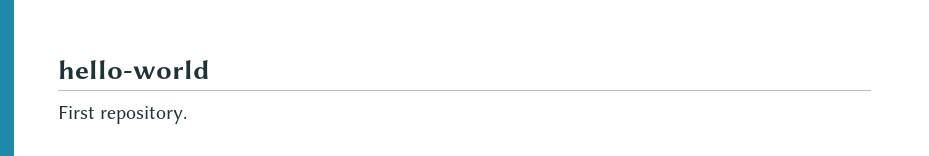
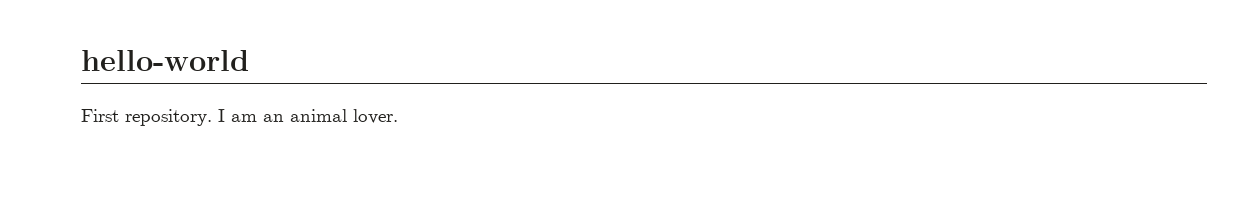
+ I am an animal lover.

